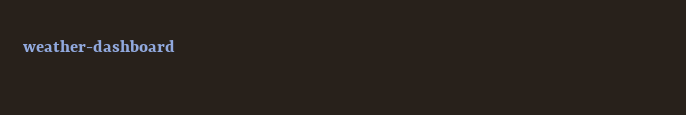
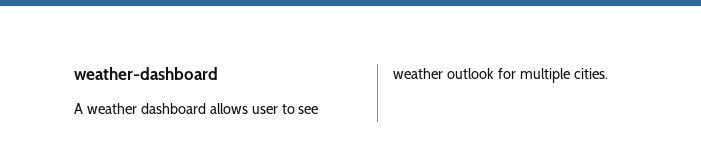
+ A weather dashboard allows user to see weather outlook for multiple cities.

